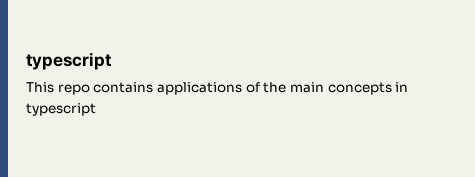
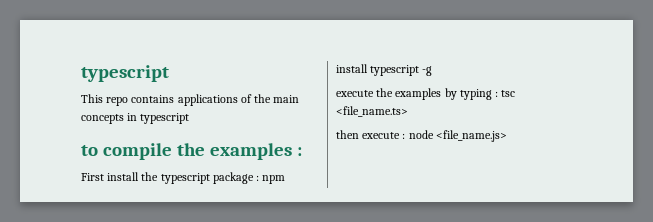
+ to compile the examples :
+ First install the typescript package : npm install typescript -g
+ execute the examples by typing : tsc <file_name.ts>
+ then execute : node <file_name.js>

